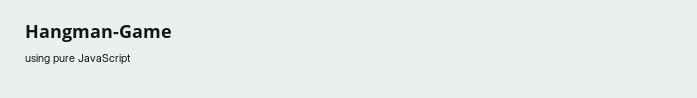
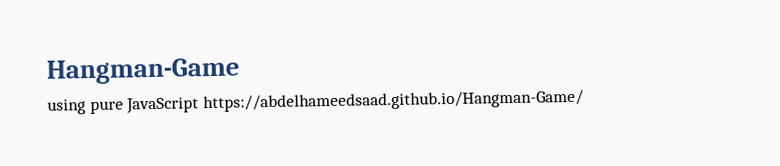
- using pure JavaScript
+ using pure JavaScript https://abdelhameedsaad.github.io/Hangman-Game/

